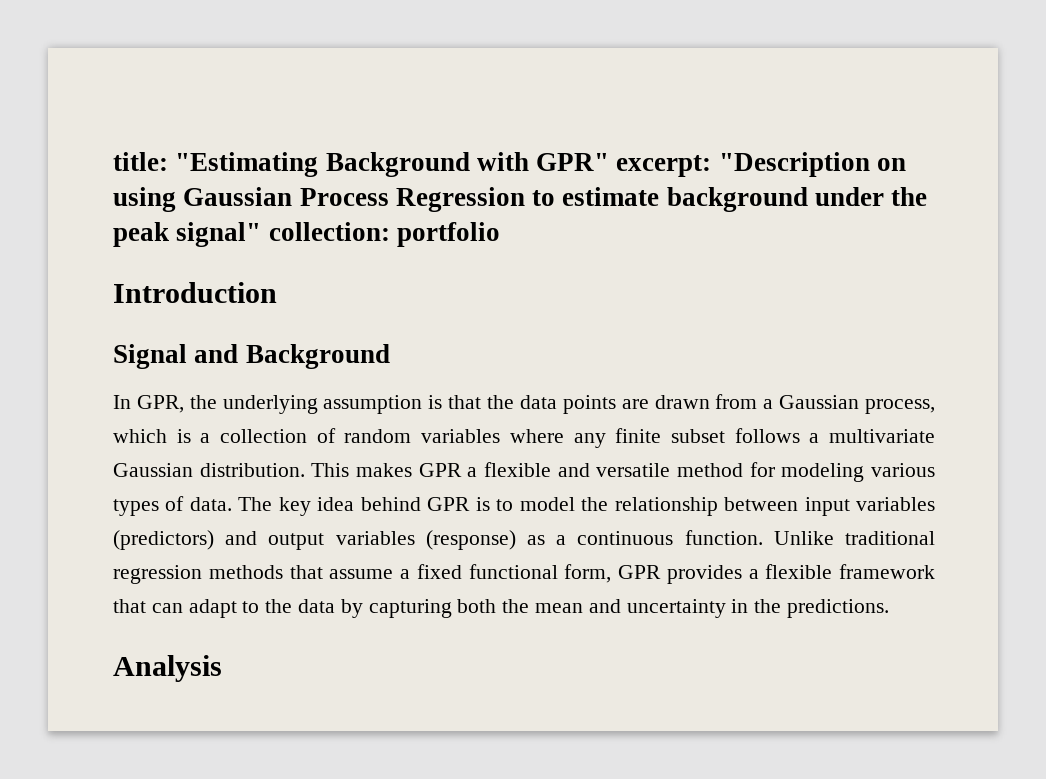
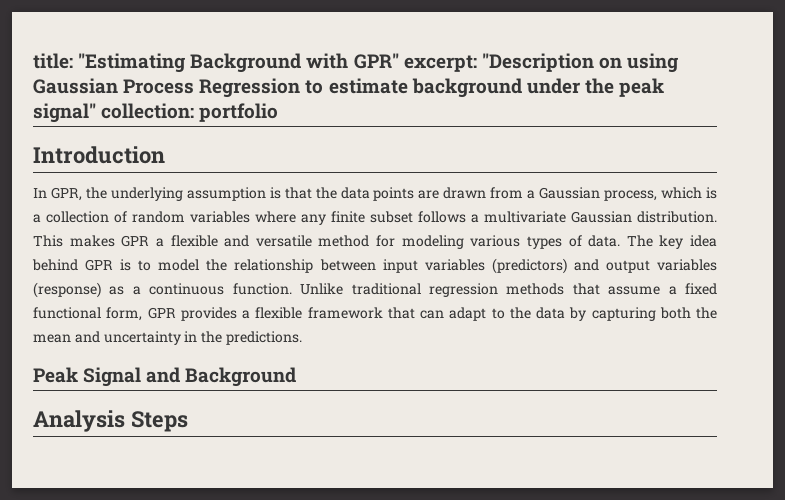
- Signal and Background
+ Peak Signal and Background
- Analysis
+ Analysis Steps

